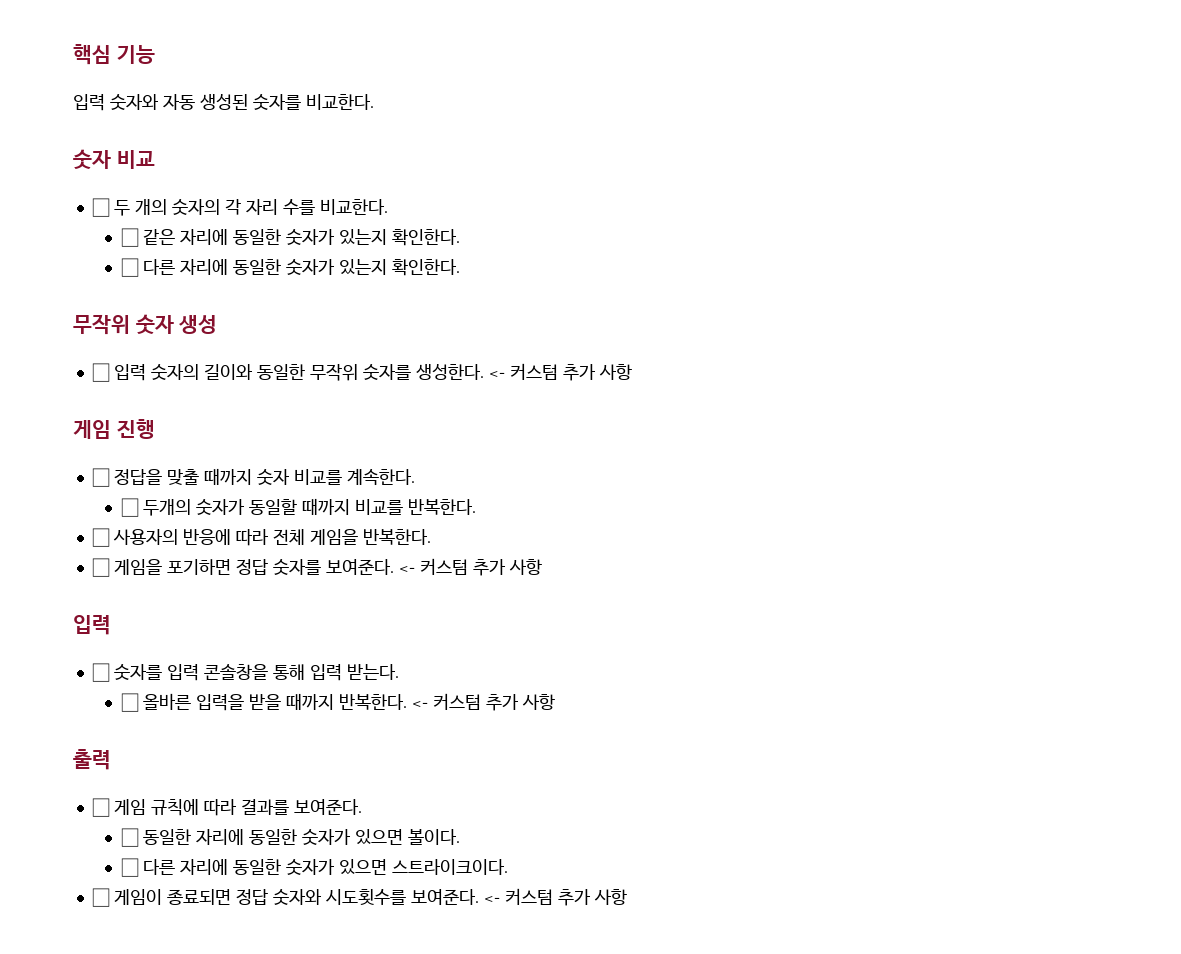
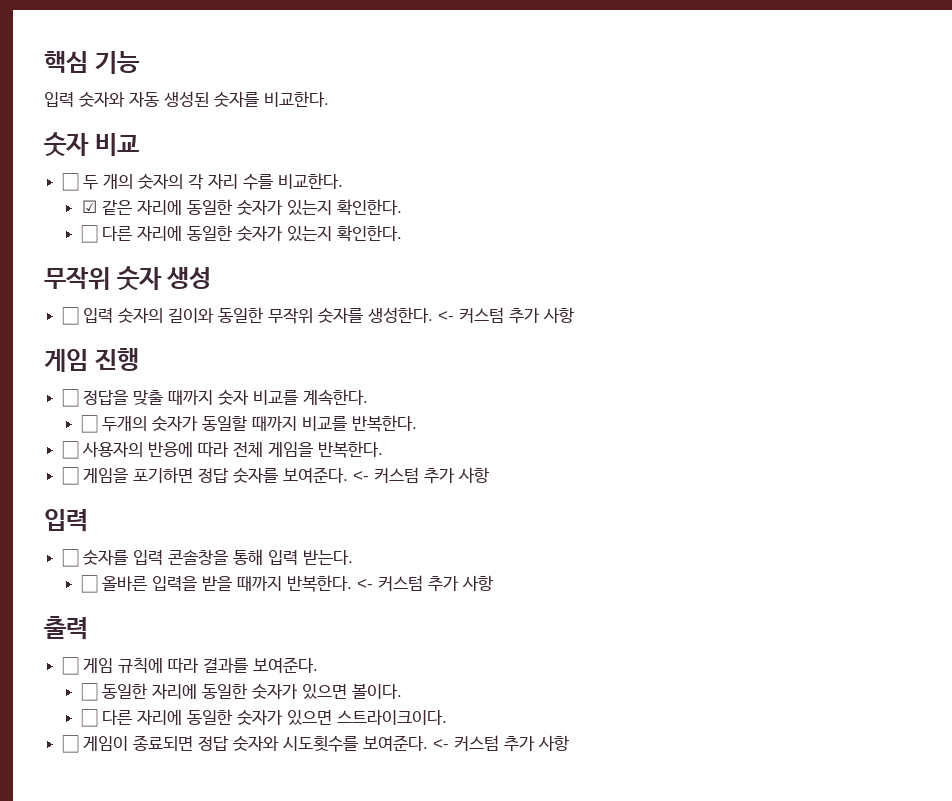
- ☐ 같은 자리에 동일한 숫자가 있는지 확인한다.
+ ☑ 같은 자리에 동일한 숫자가 있는지 확인한다.

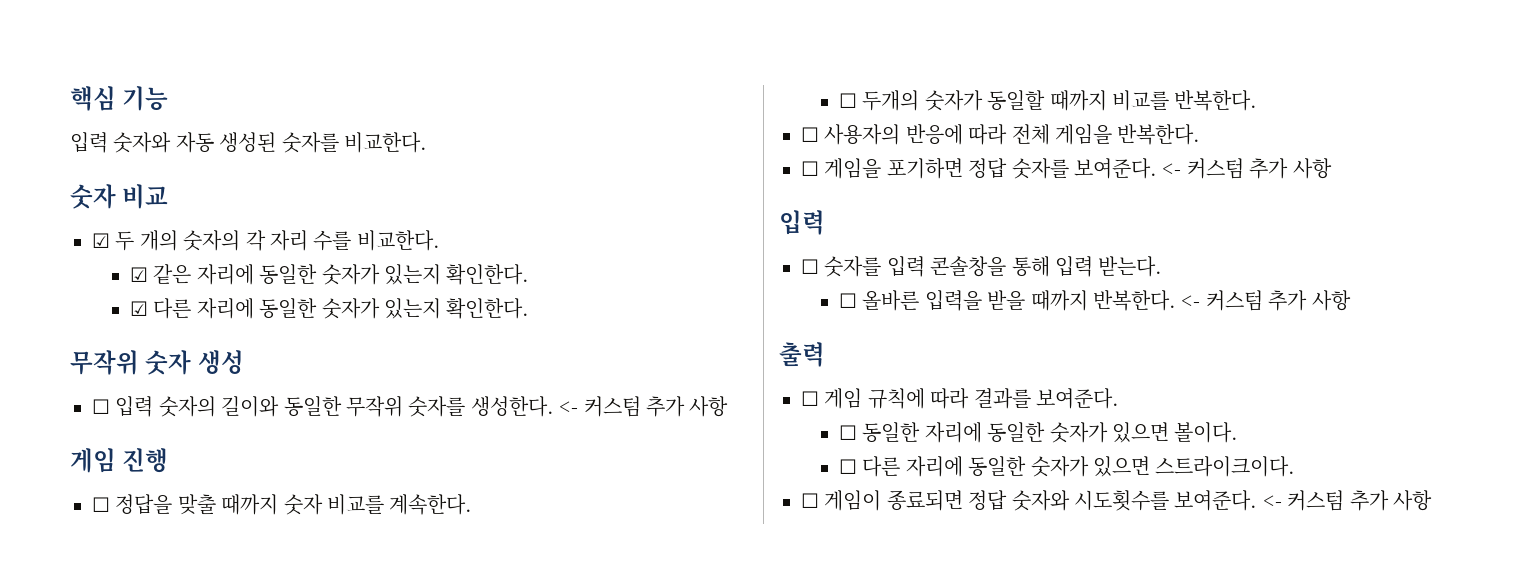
- ☐ 두 개의 숫자의 각 자리 수를 비교한다.
+ ☑ 두 개의 숫자의 각 자리 수를 비교한다.
- ☐ 다른 자리에 동일한 숫자가 있는지 확인한다.
+ ☑ 다른 자리에 동일한 숫자가 있는지 확인한다.

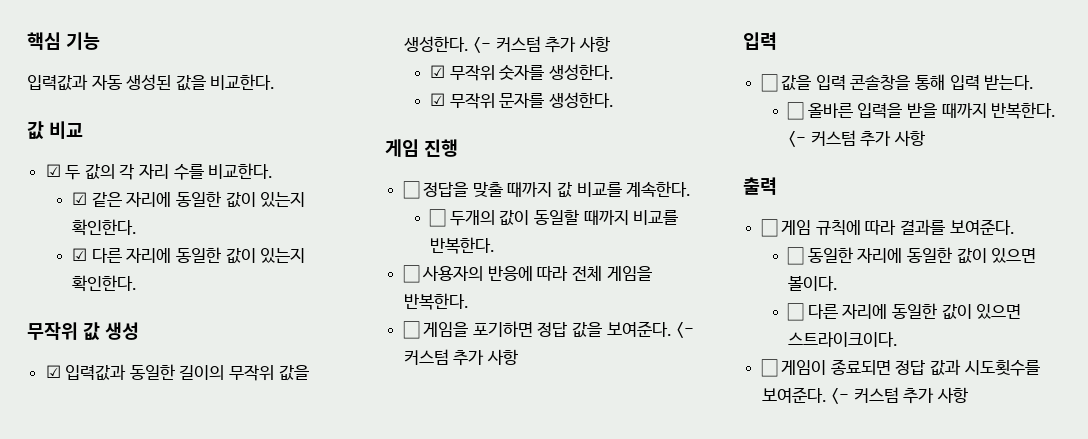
- 입력 숫자와 자동 생성된 숫자를 비교한다.
- 숫자 비교
+ 입력값과 자동 생성된 값을 비교한다.
+ 값 비교
- ☑ 두 개의 숫자의 각 자리 수를 비교한다.
+ ☑ 두 값의 각 자리 수를 비교한다.
- ☑ 같은 자리에 동일한 숫자가 있는지 확인한다.
+ ☑ 같은 자리에 동일한 값이 있는지 확인한다.
- ☑ 다른 자리에 동일한 숫자가 있는지 확인한다.
+ ☑ 다른 자리에 동일한 값이 있는지 확인한다.
- 무작위 숫자 생성
+ 무작위 값 생성
- ☐ 입력 숫자의 길이와 동일한 무작위 숫자를 생성한다.
+ ☑ 입력값과 동일한 길이의 무작위 값을 생성한다.
+ ☑ 무작위 숫자를 생성한다.
+ ☑ 무작위 문자를 생성한다.
- ☐ 정답을 맞출 때까지 숫자 비교를 계속한다.
+ ☐ 정답을 맞출 때까지 값 비교를 계속한다.
- ☐ 두개의 숫자가 동일할 때까지 비교를 반복한다.
+ ☐ 두개의 값이 동일할 때까지 비교를 반복한다.
- ☐ 게임을 포기하면 정답 숫자를 보여준다.
+ ☐ 게임을 포기하면 정답 값을 보여준다.
- ☐ 숫자를 입력 콘솔창을 통해 입력 받는다.
+ ☐ 값을 입력 콘솔창을 통해 입력 받는다.
- ☐ 동일한 자리에 동일한 숫자가 있으면 볼이다.
+ ☐ 동일한 자리에 동일한 값이 있으면 볼이다.
- ☐ 다른 자리에 동일한 숫자가 있으면 스트라이크이다.
+ ☐ 다른 자리에 동일한 값이 있으면 스트라이크이다.
- ☐ 게임이 종료되면 정답 숫자와 시도횟수를 보여준다.
+ ☐ 게임이 종료되면 정답 값과 시도횟수를 보여준다.

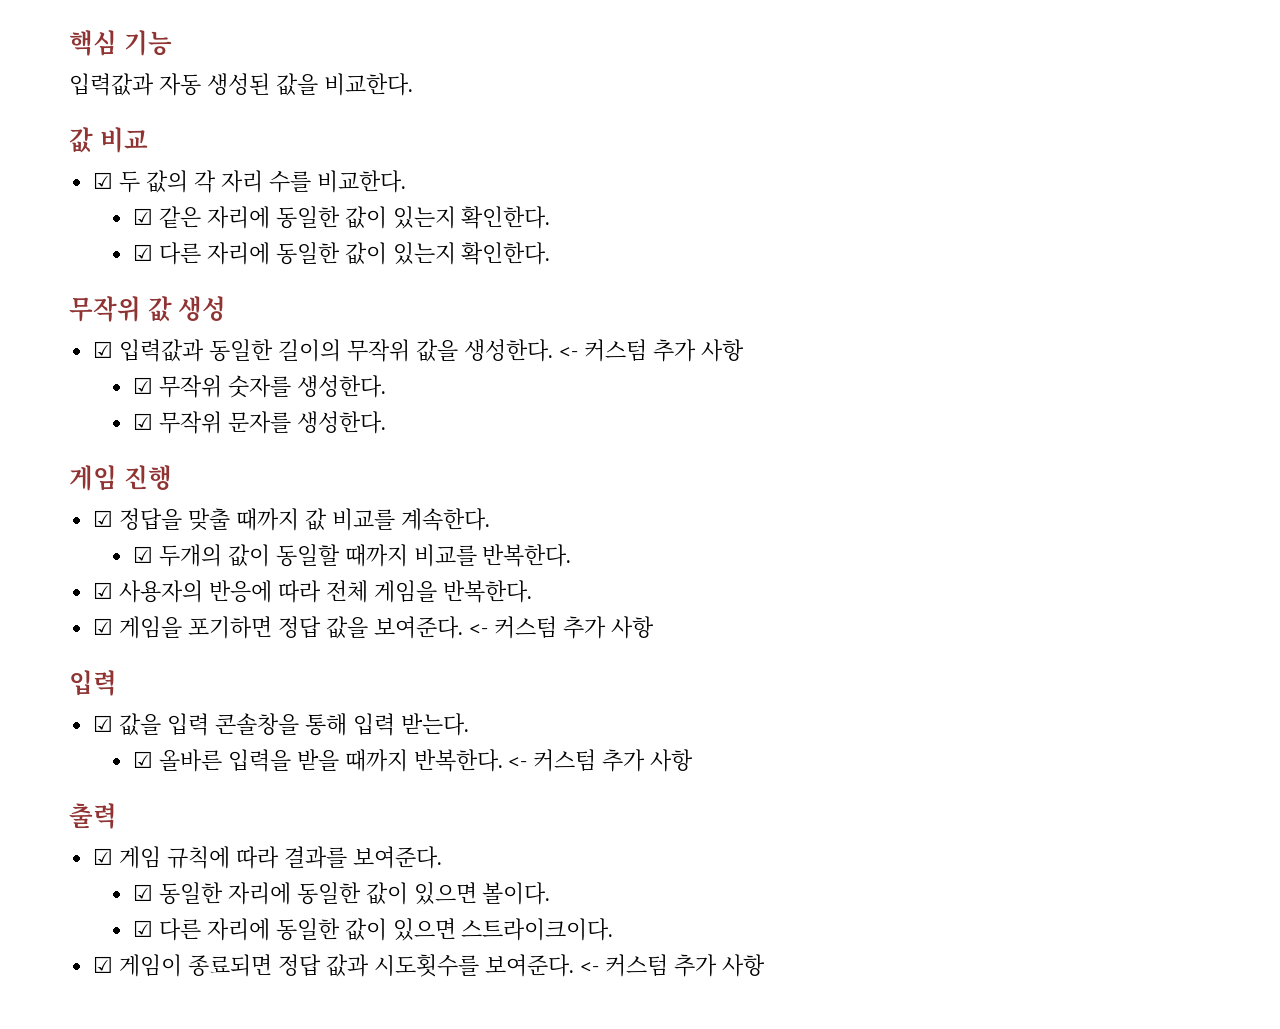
- ☐ 정답을 맞출 때까지 값 비교를 계속한다.
+ ☑ 정답을 맞출 때까지 값 비교를 계속한다.
- ☐ 두개의 값이 동일할 때까지 비교를 반복한다.
+ ☑ 두개의 값이 동일할 때까지 비교를 반복한다.
- ☐ 사용자의 반응에 따라 전체 게임을 반복한다.
+ ☑ 사용자의 반응에 따라 전체 게임을 반복한다.
- ☐ 게임을 포기하면 정답 값을 보여준다.
+ ☑ 게임을 포기하면 정답 값을 보여준다.
- ☐ 값을 입력 콘솔창을 통해 입력 받는다.
+ ☑ 값을 입력 콘솔창을 통해 입력 받는다.
- ☐ 올바른 입력을 받을 때까지 반복한다.
+ ☑ 올바른 입력을 받을 때까지 반복한다.
- ☐ 게임 규칙에 따라 결과를 보여준다.
+ ☑ 게임 규칙에 따라 결과를 보여준다.
- ☐ 동일한 자리에 동일한 값이 있으면 볼이다.
+ ☑ 동일한 자리에 동일한 값이 있으면 볼이다.
- ☐ 다른 자리에 동일한 값이 있으면 스트라이크이다.
+ ☑ 다른 자리에 동일한 값이 있으면 스트라이크이다.
- ☐ 게임이 종료되면 정답 값과 시도횟수를 보여준다.
+ ☑ 게임이 종료되면 정답 값과 시도횟수를 보여준다.

